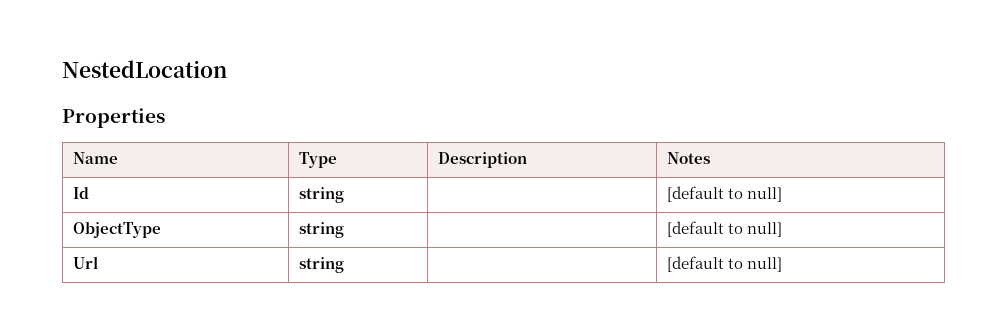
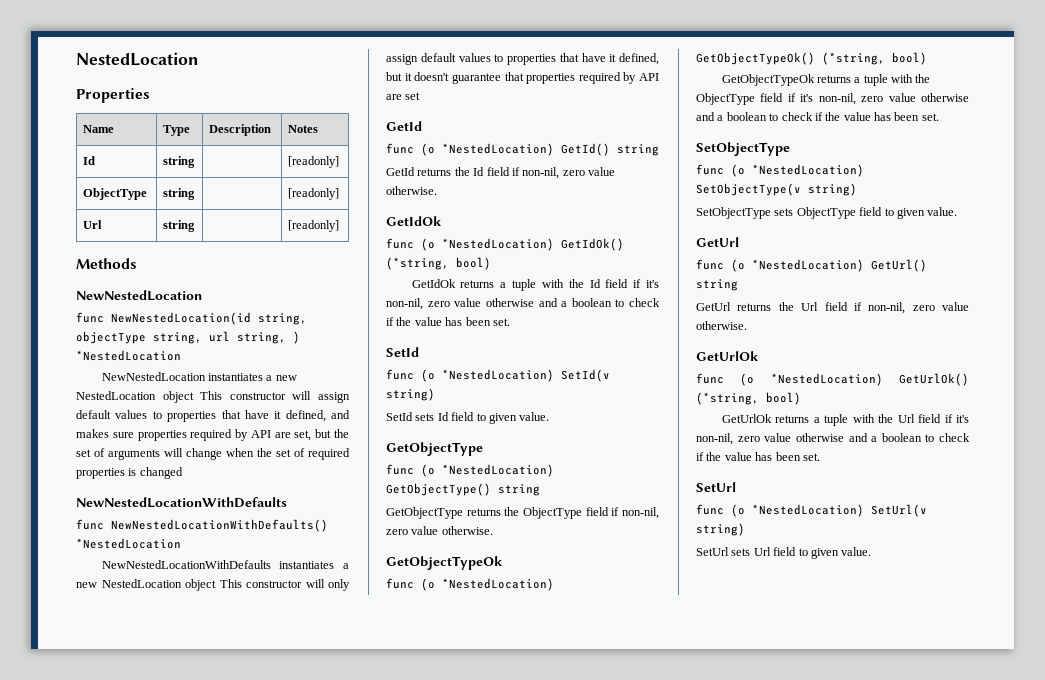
- Id | string | | [default to null]
+ Id | string | | [readonly]
- ObjectType | string | | [default to null]
+ ObjectType | string | | [readonly]
- Url | string | | [default to null]
+ Url | string | | [readonly]
+ Methods
+ NewNestedLocation
+ func NewNestedLocation(id string, objectType string, url string, ) *NestedLocation
+ NewNestedLocation instantiates a new NestedLocation object This constructor will assign default values to properties that have it defined, and makes sure properties required by API are set, but the set of arguments will change when the set of required properties is changed
+ NewNestedLocationWithDefaults
+ func NewNestedLocationWithDefaults() *NestedLocation
+ NewNestedLocationWithDefaults instantiates a new NestedLocation object This constructor will only assign default values to properties that have it defined, but it doesn't guarantee that properties required by API are set
+ GetId
+ func (o *NestedLocation) GetId() string
+ GetId returns the Id field if non-nil, zero value otherwise.
+ GetIdOk
+ func (o *NestedLocation) GetIdOk() (*string, bool)
+ GetIdOk returns a tuple with the Id field if it's non-nil, zero value otherwise and a boolean to check if the value has been set.
+ SetId
+ func (o *NestedLocation) SetId(v string)
+ SetId sets Id field to given value.
+ GetObjectType
+ func (o *NestedLocation) GetObjectType() string
+ GetObjectType returns the ObjectType field if non-nil, zero value otherwise.
+ GetObjectTypeOk
+ func (o *NestedLocation) GetObjectTypeOk() (*string, bool)
+ GetObjectTypeOk returns a tuple with the ObjectType field if it's non-nil, zero value otherwise and a boolean to check if the value has been set.
+ SetObjectType
+ func (o *NestedLocation) SetObjectType(v string)
+ SetObjectType sets ObjectType field to given value.
+ GetUrl
+ func (o *NestedLocation) GetUrl() string
+ GetUrl returns the Url field if non-nil, zero value otherwise.
+ GetUrlOk
+ func (o *NestedLocation) GetUrlOk() (*string, bool)
+ GetUrlOk returns a tuple with the Url field if it's non-nil, zero value otherwise and a boolean to check if the value has been set.
+ SetUrl
+ func (o *NestedLocation) SetUrl(v string)
+ SetUrl sets Url field to given value.

